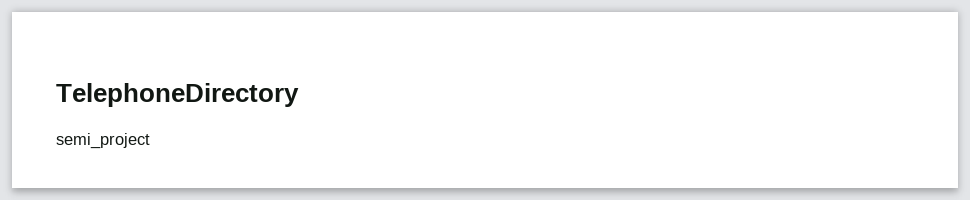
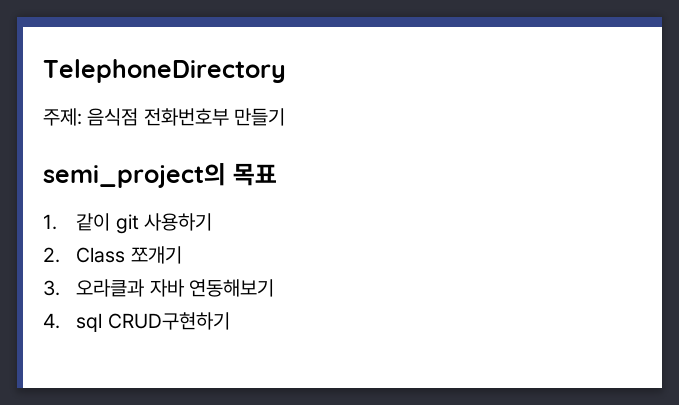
- semi_project
+ 주제: 음식점 전화번호부 만들기
+ semi_project의 목표
+ 1. 같이 git 사용하기
+ 2. Class 쪼개기
+ 3. 오라클과 자바 연동해보기
+ 4. sql CRUD구현하기

